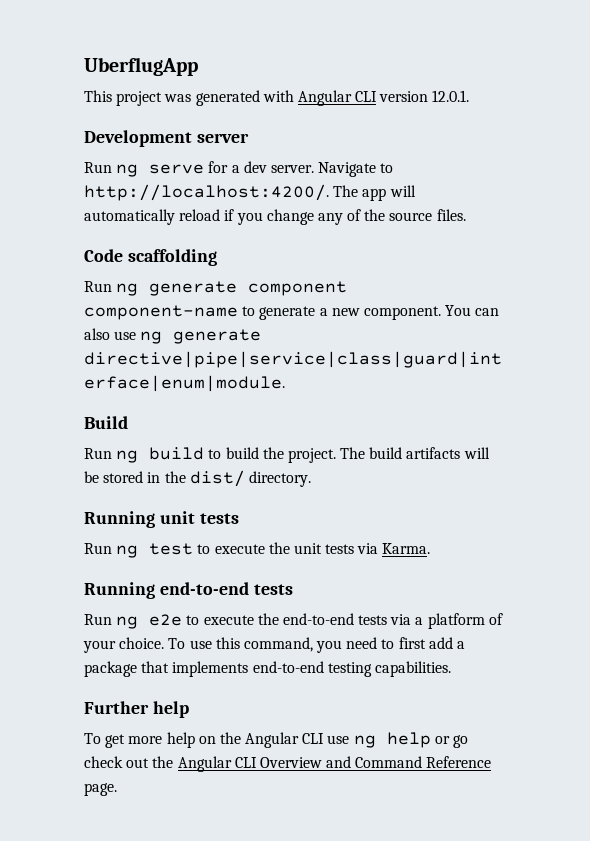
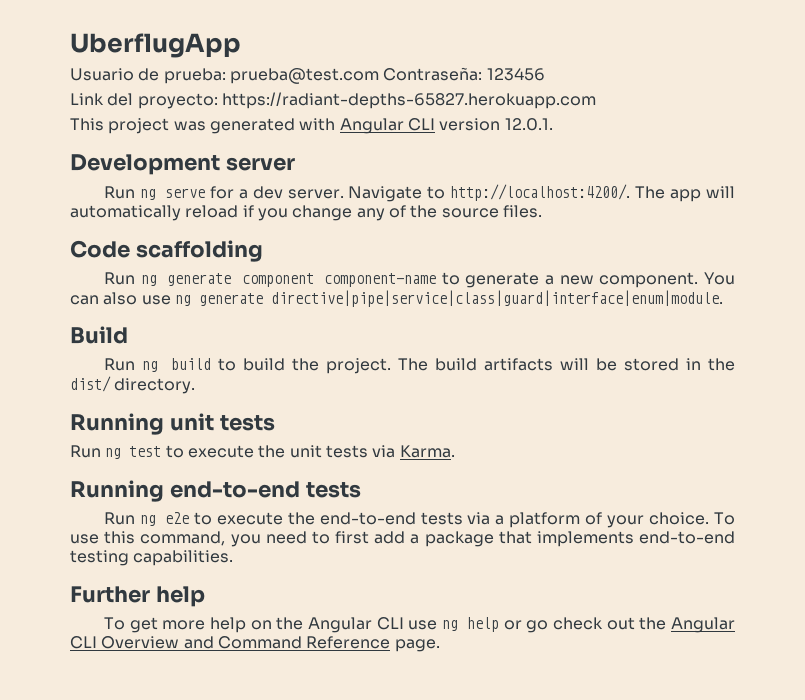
+ Usuario de prueba: prueba@test.com Contraseña: 123456
+ Link del proyecto: https://radiant-depths-65827.herokuapp.com

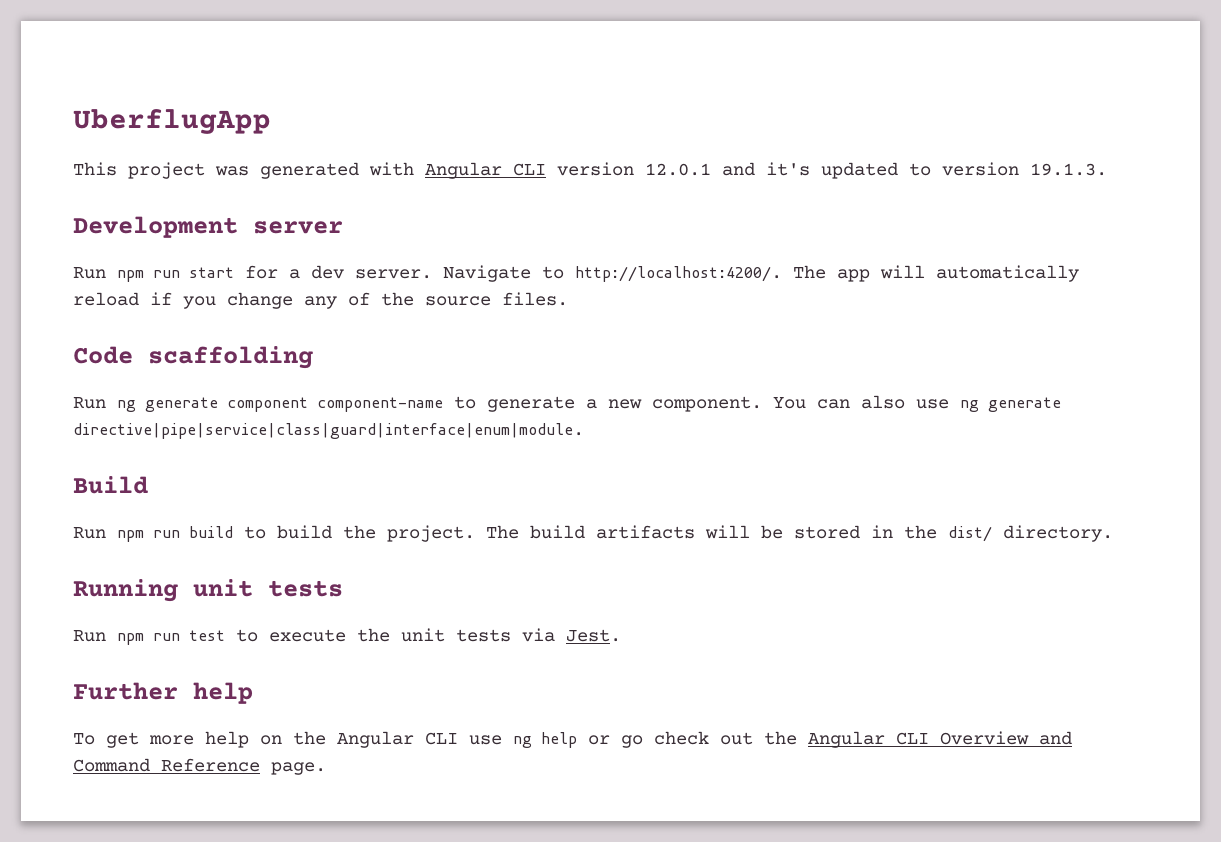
- Usuario de prueba: prueba@test.com Contraseña: 123456
- Link del proyecto: https://radiant-depths-65827.herokuapp.com
- This project was generated with Angular CLI version 12.0.1.
+ This project was generated with Angular CLI version 12.0.1 and it's updated to version 19.1.3.
- Run ng serve for a dev server.
+ Run npm run start for a dev server.
- Run ng build to build the project.
+ Run npm run build to build the project.
- Run ng test to execute the unit tests via Karma.
- Running end-to-end tests
- Run ng e2e to execute the end-to-end tests via a platform of your choice. To use this command, you need to first add a package that implements end-to-end testing capabilities.
+ Run npm run test to execute the unit tests via Jest.

